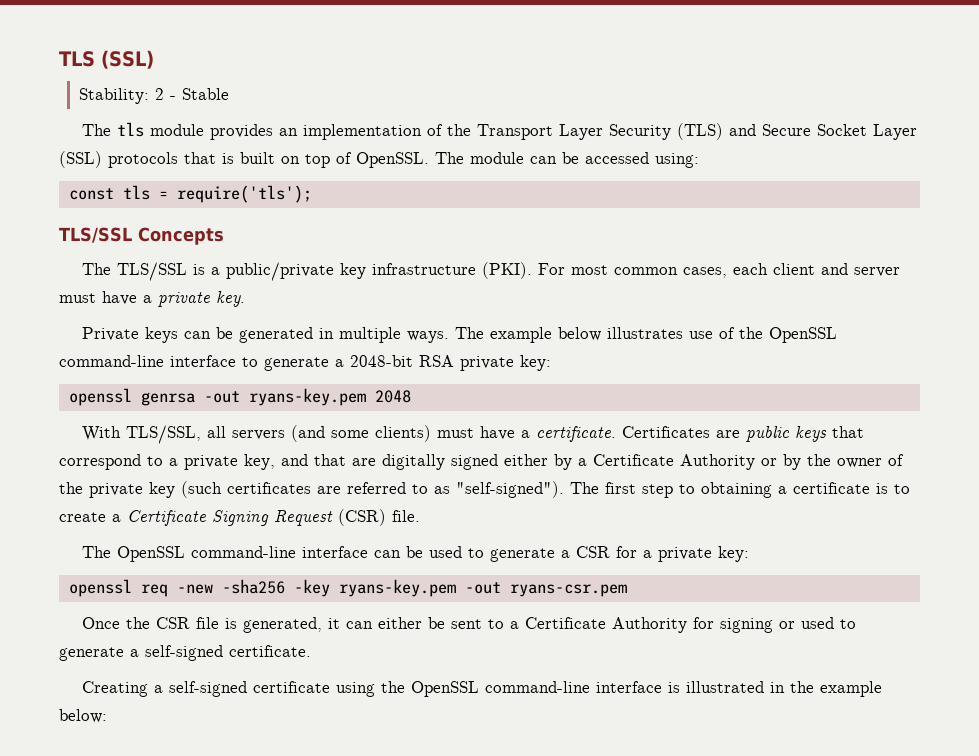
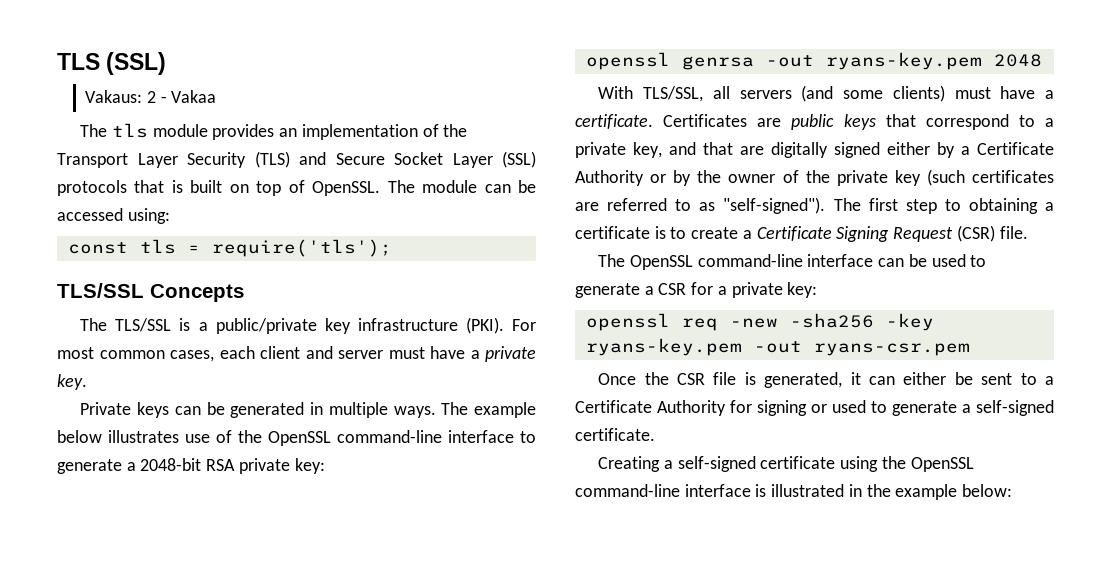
- Stability: 2 - Stable
+ Vakaus: 2 - Vakaa

